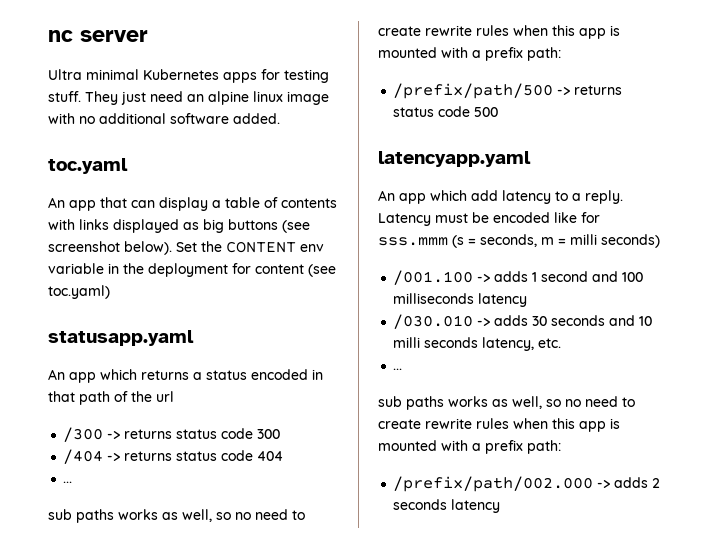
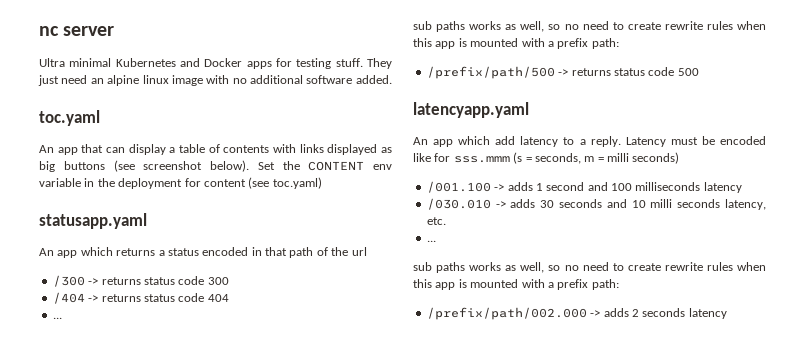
- Ultra minimal Kubernetes apps for testing stuff.
+ Ultra minimal Kubernetes and Docker apps for testing stuff.

